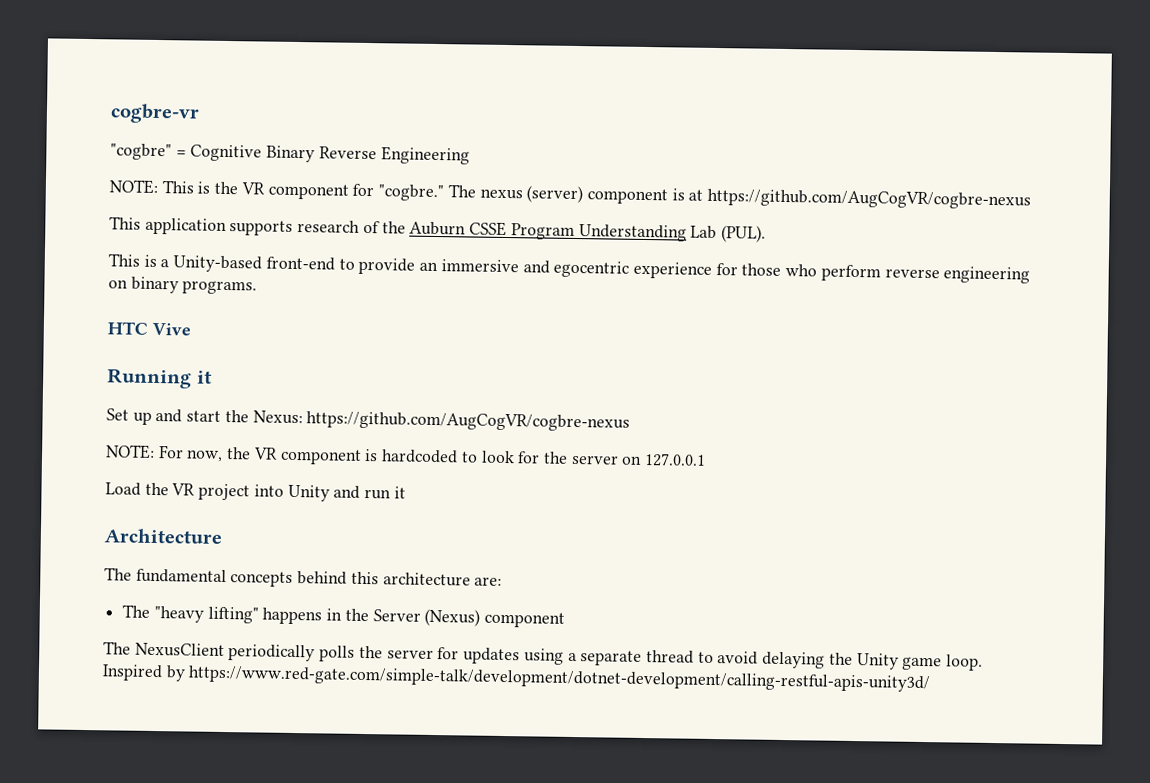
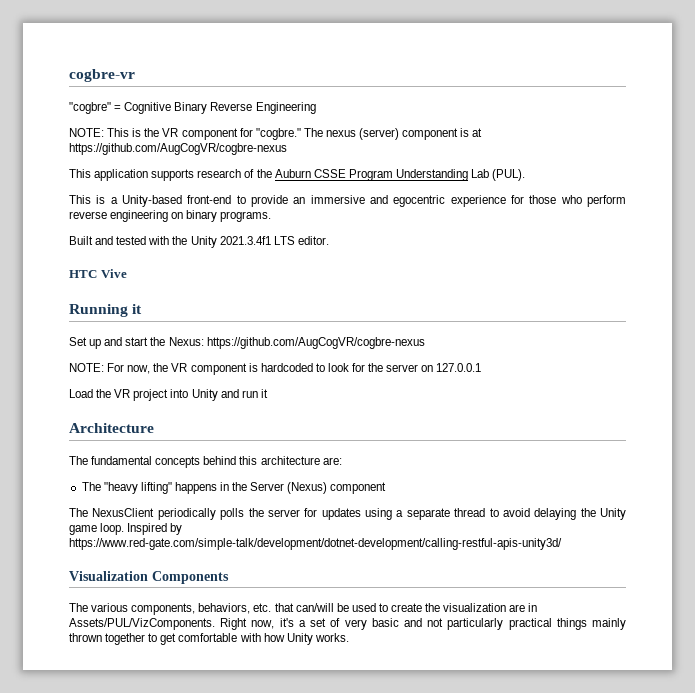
+ Built and tested with the Unity 2021.3.4f1 LTS editor.
+ Visualization Components
+ The various components, behaviors, etc. that can/will be used to create the visualization are in Assets/PUL/VizComponents. Right now, it's a set of very basic and not particularly practical things mainly thrown together to get comfortable with how Unity works.

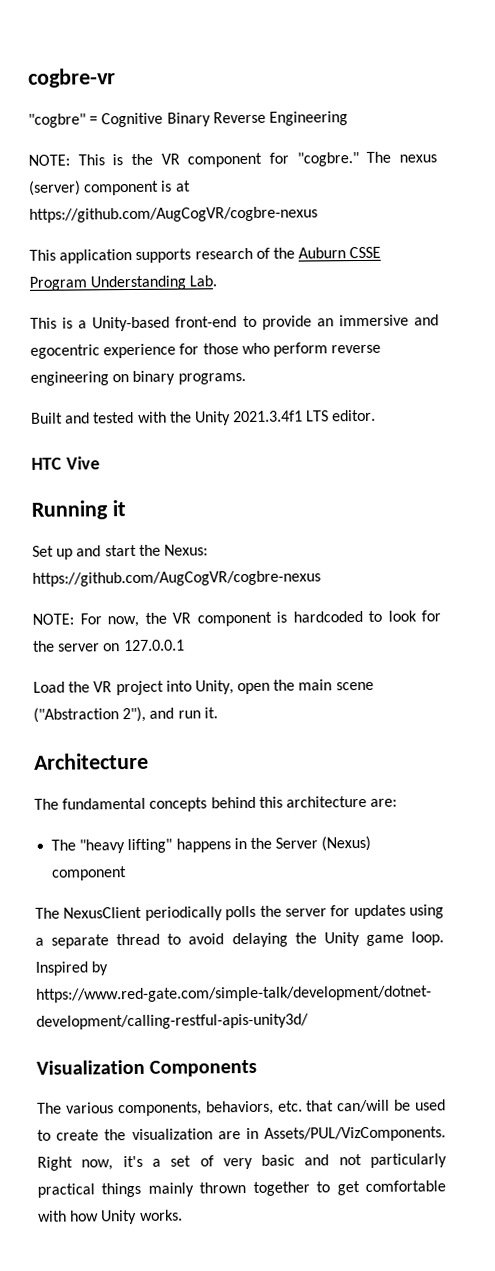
- This application supports research of the Auburn CSSE Program Understanding Lab (PUL).
+ This application supports research of the Auburn CSSE Program Understanding Lab.
- Load the VR project into Unity and run it
+ Load the VR project into Unity, open the main scene ("Abstraction 2"), and run it.

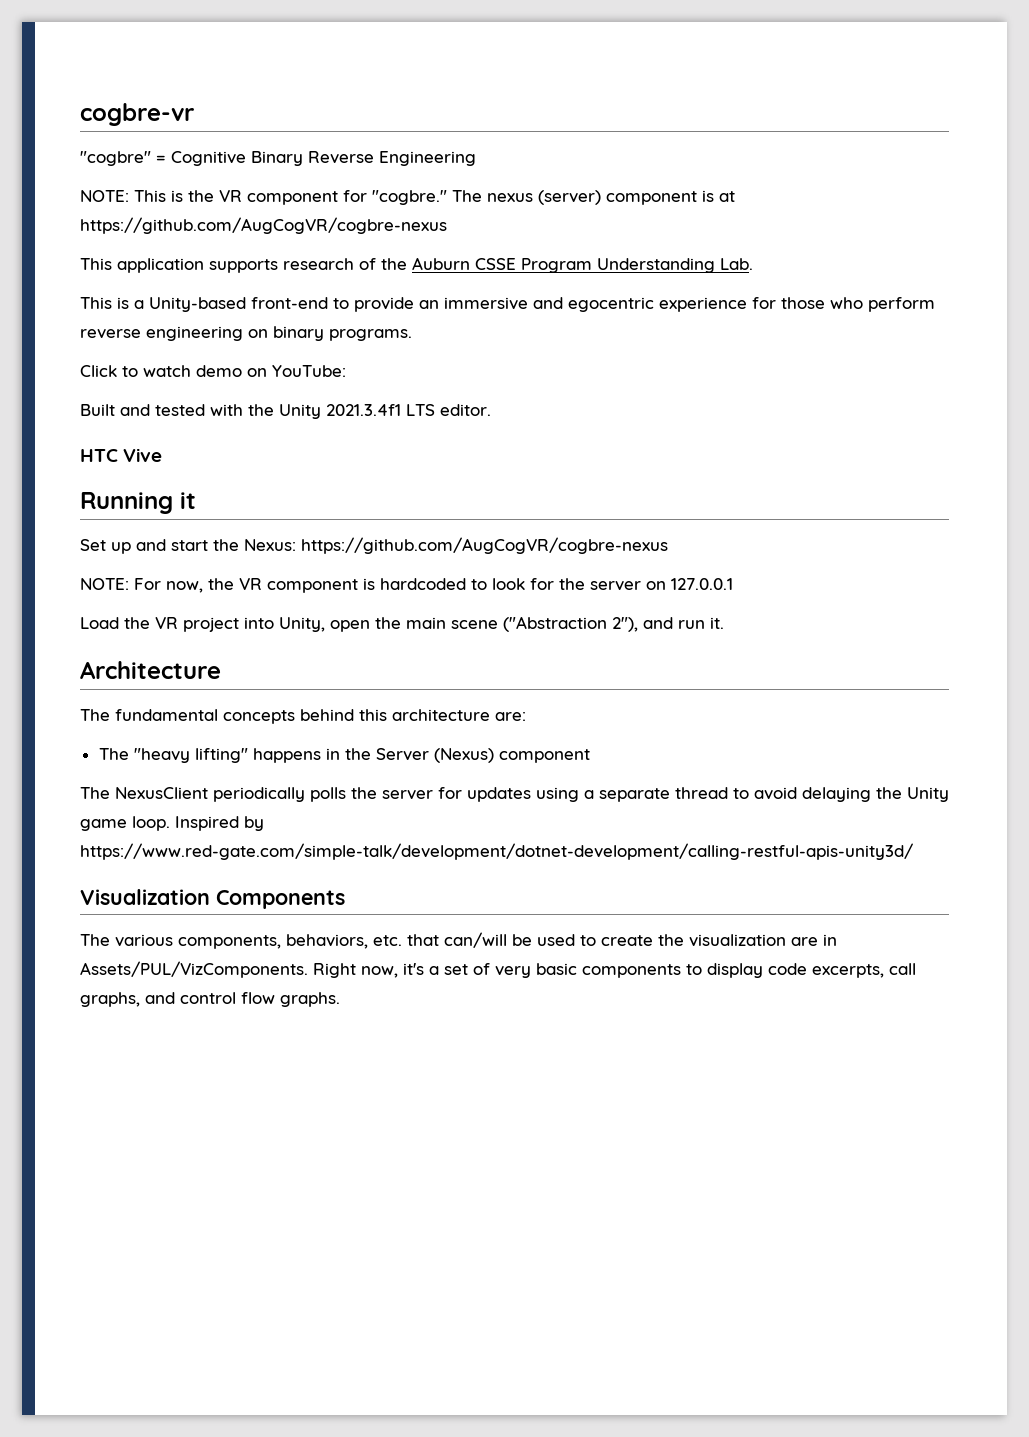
+ Click to watch demo on YouTube:
- Right now, it's a set of very basic and not particularly practical things mainly thrown together to get comfortable with how Unity works.
+ Right now, it's a set of very basic components to display code excerpts, call graphs, and control flow graphs.

